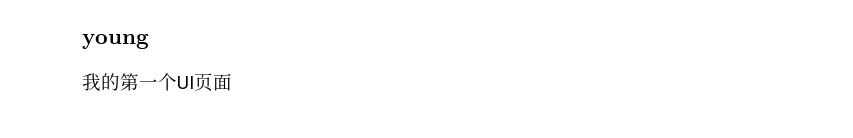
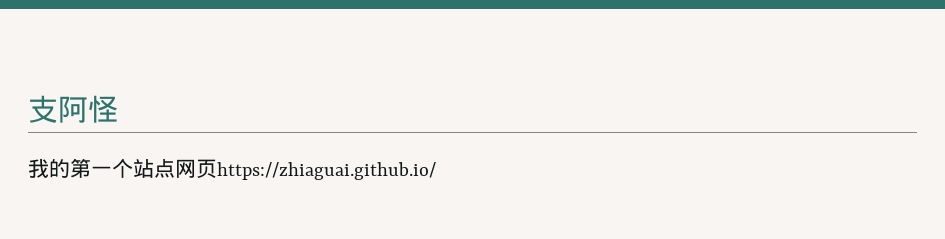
- young
+ 支阿怪
- 我的第一个UI页面
+ 我的第一个站点网页https://zhiaguai.github.io/

